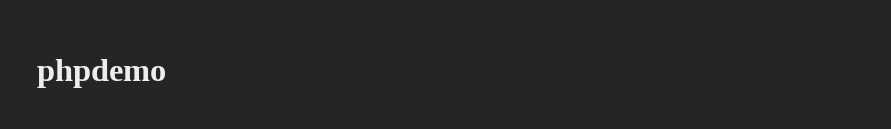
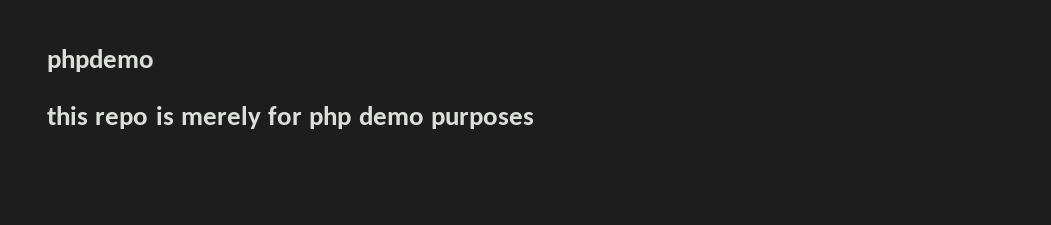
+ this repo is merely for php demo purposes

